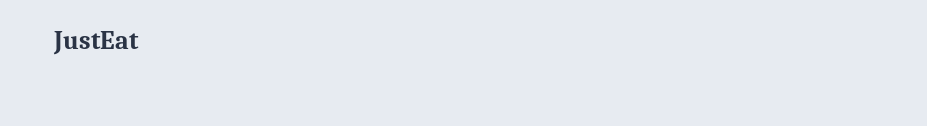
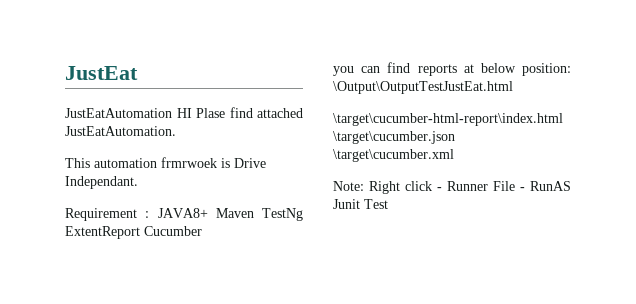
+ JustEatAutomation HI Plase find attached JustEatAutomation.
+ This automation frmrwoek is Drive Independant.
+ Requirement : JAVA8+ Maven TestNg ExtentReport Cucumber
+ you can find reports at below position: \Output\OutputTestJustEat.html
+ \target\cucumber-html-report\index.html \target\cucumber.json \target\cucumber.xml
+ Note: Right click - Runner File - RunAS Junit Test

